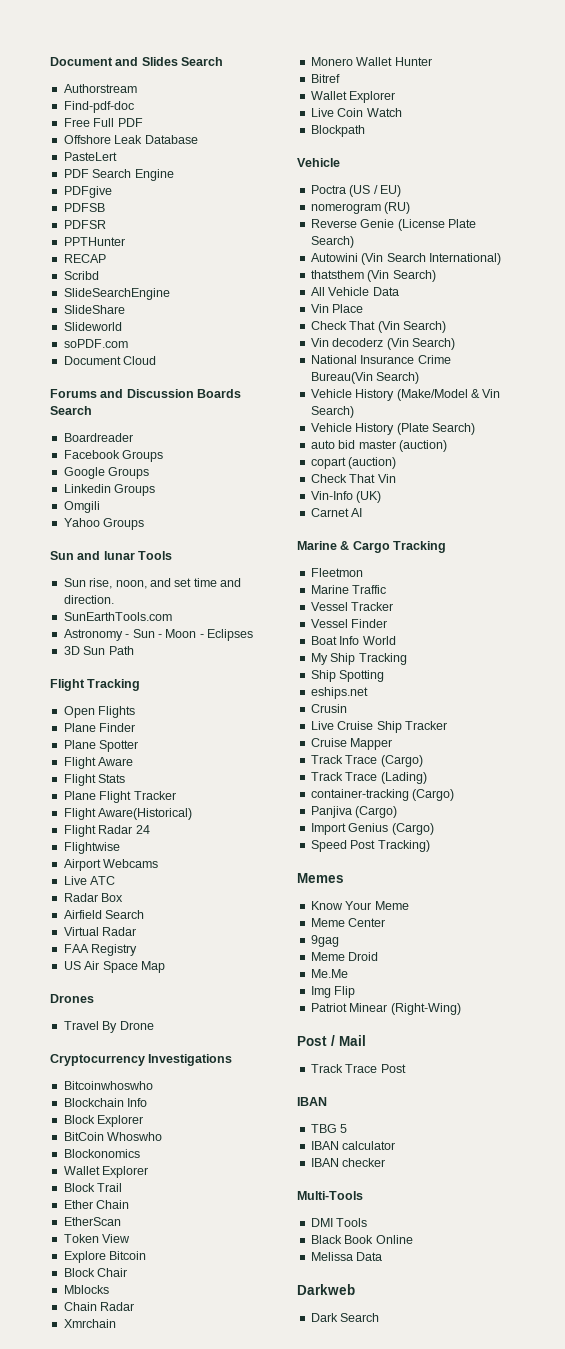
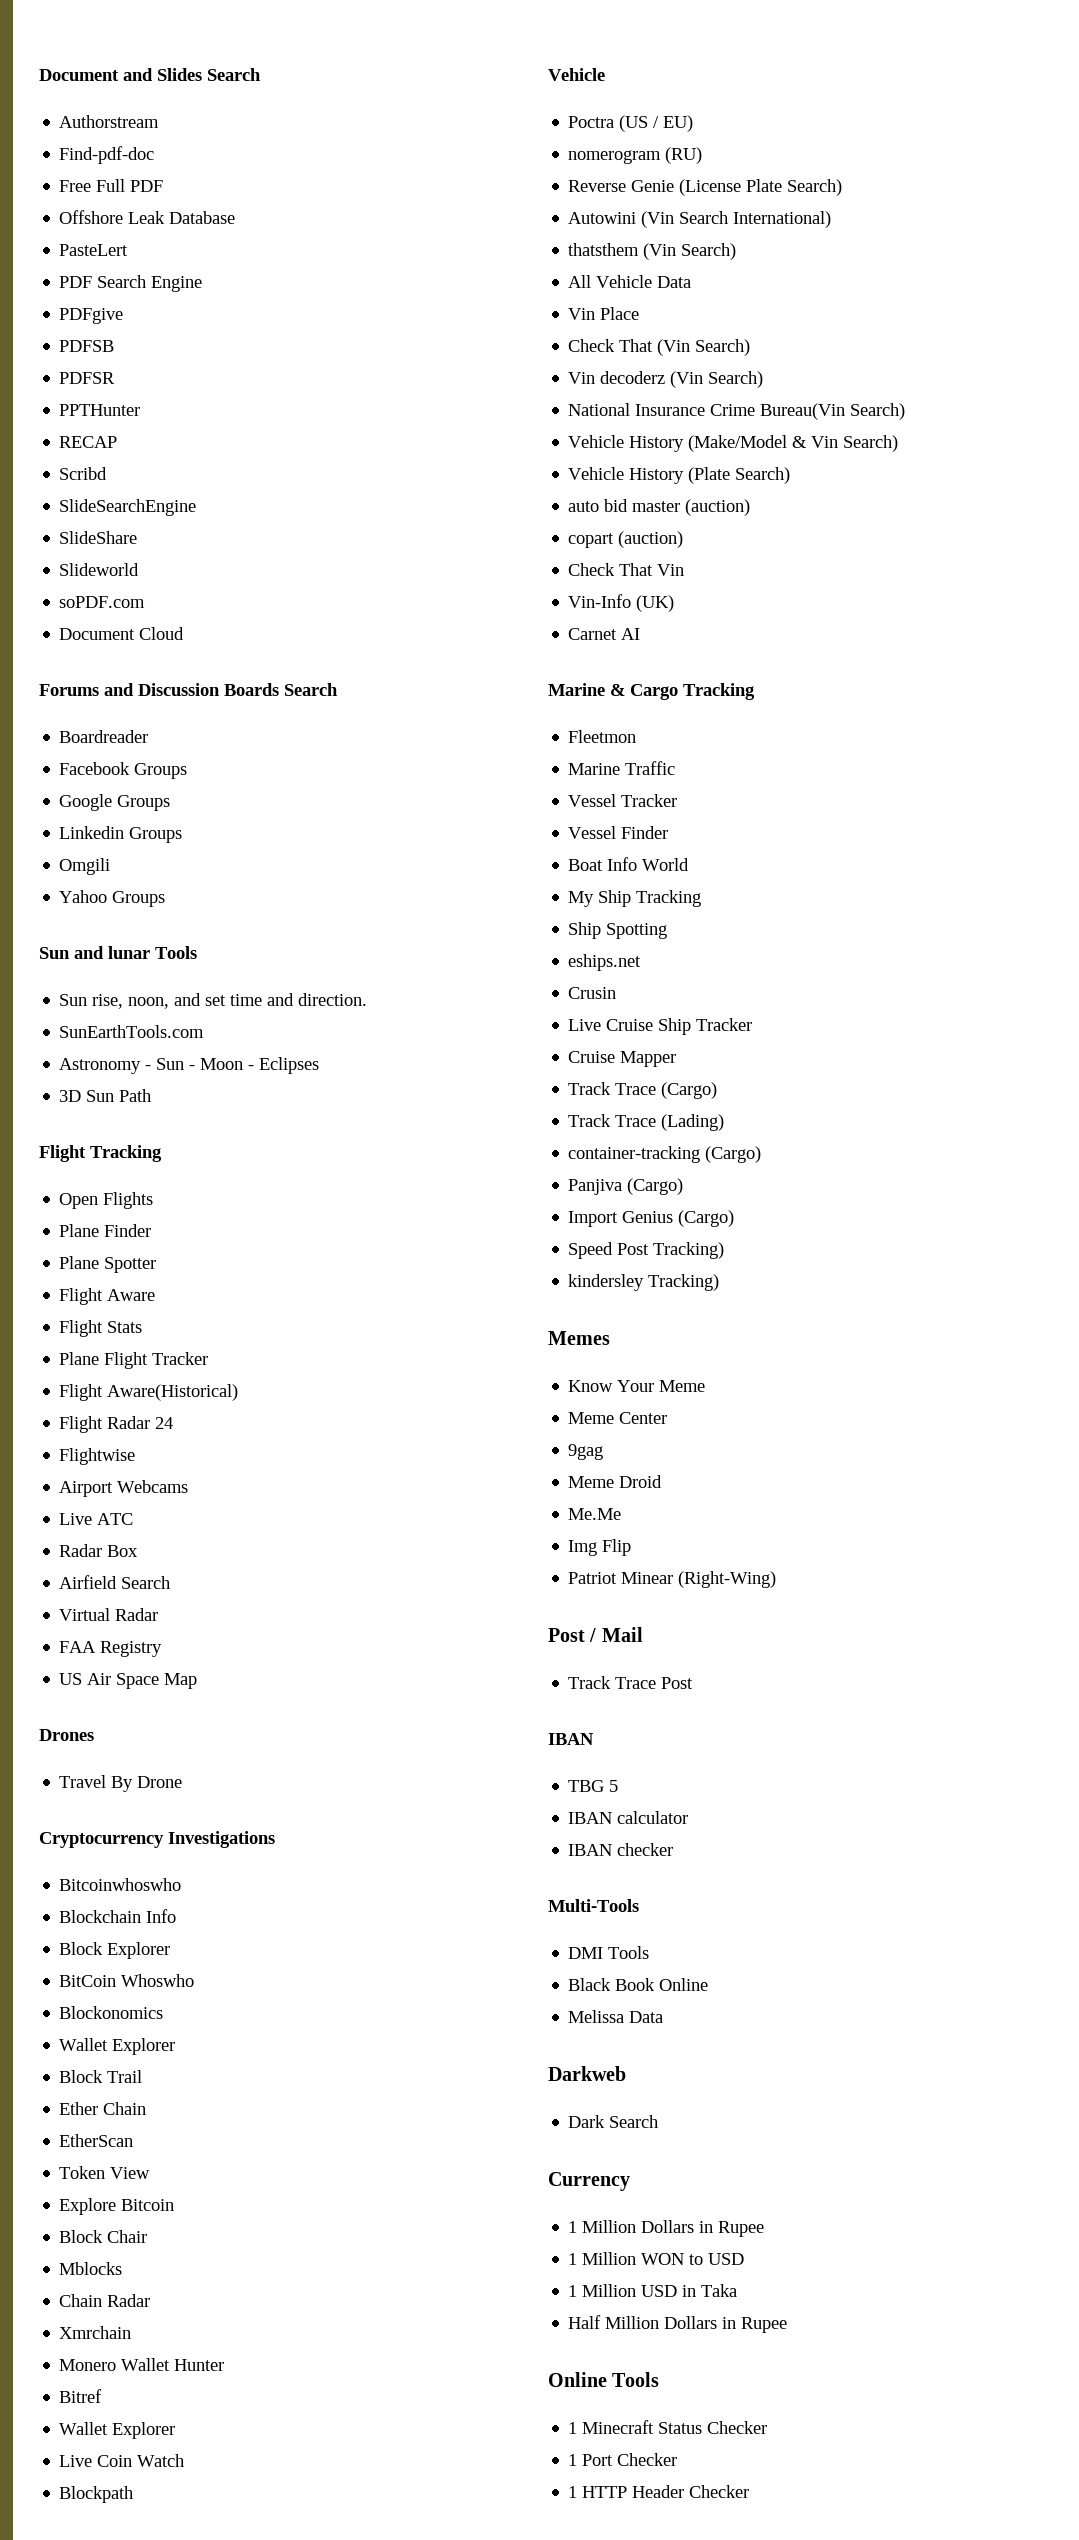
+ kindersley Tracking)
+ Currency
+ 1 Million Dollars in Rupee
+ 1 Million WON to USD
+ 1 Million USD in Taka
+ Half Million Dollars in Rupee
+ Online Tools
+ 1 Minecraft Status Checker
+ 1 Port Checker
+ 1 HTTP Header Checker

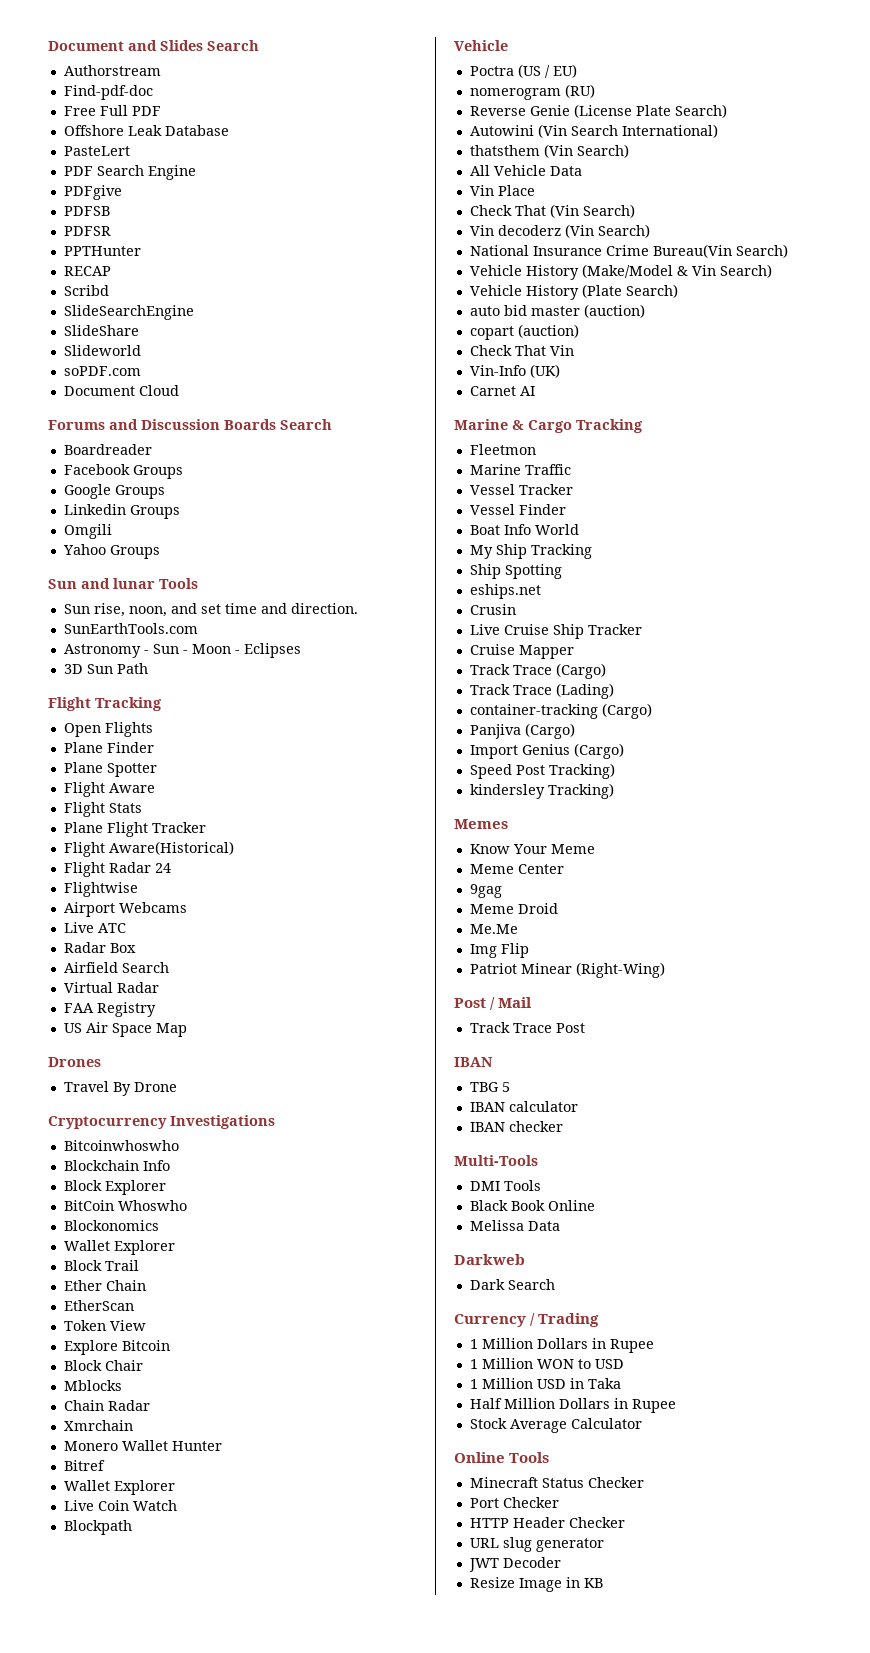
- Currency
+ Currency / Trading
+ Stock Average Calculator
- 1 Minecraft Status Checker
+ Minecraft Status Checker
- 1 Port Checker
+ Port Checker
- 1 HTTP Header Checker
+ HTTP Header Checker
+ URL slug generator
+ JWT Decoder
+ Resize Image in KB

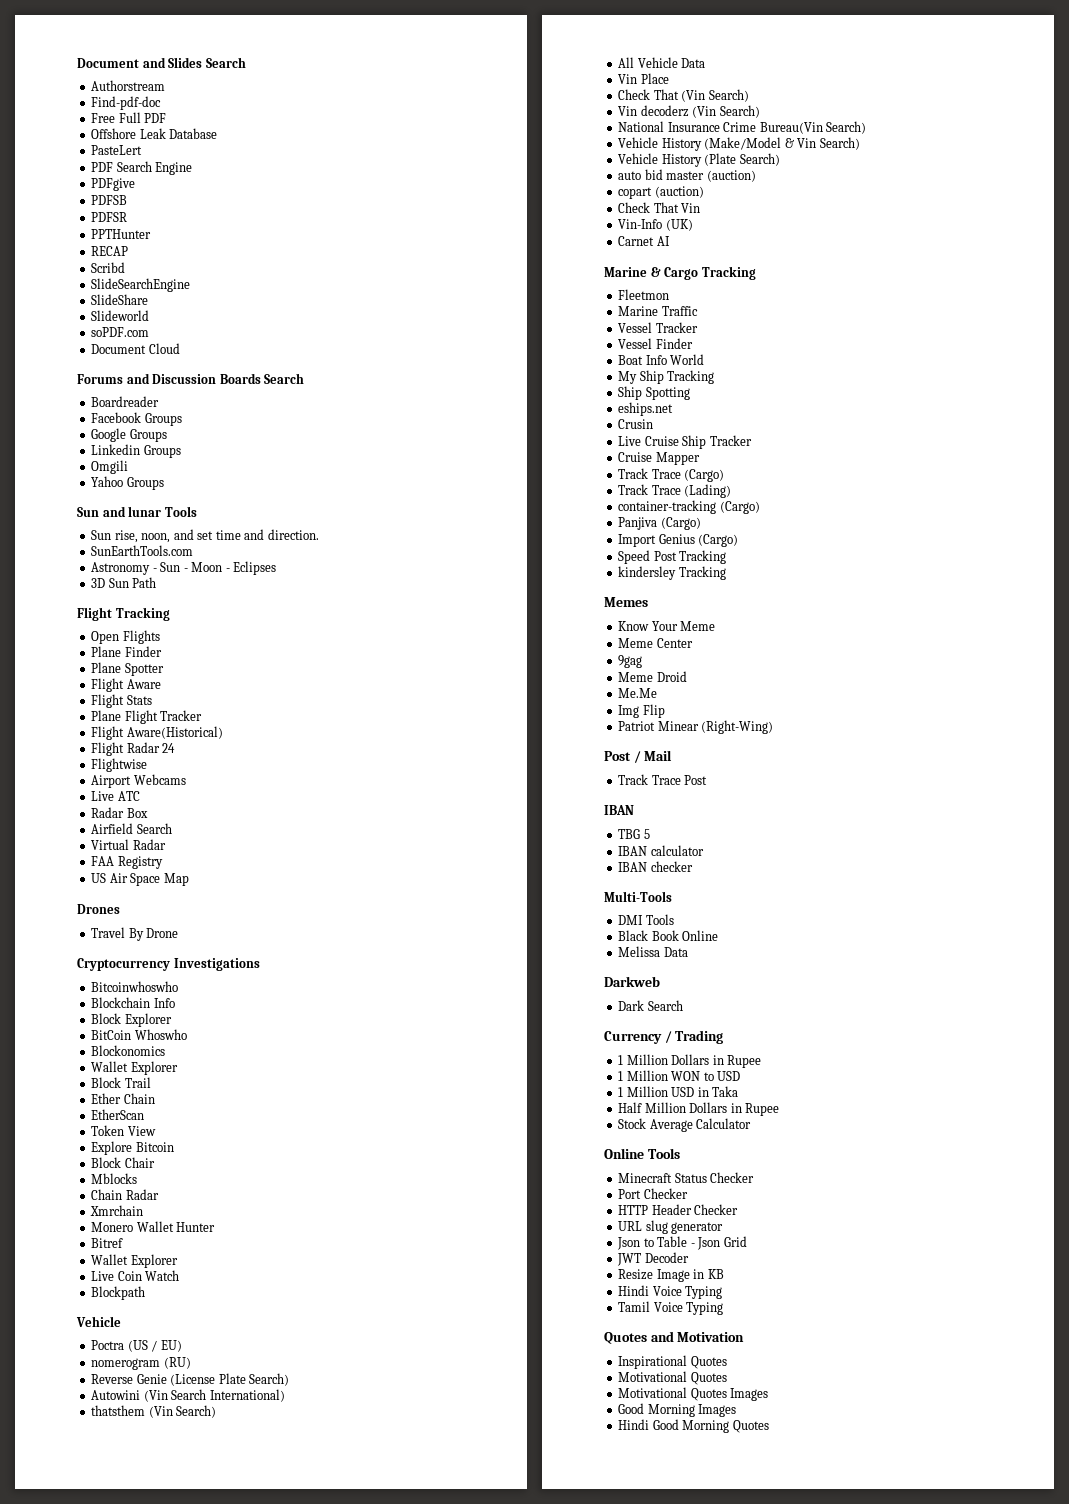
- Speed Post Tracking)
+ Speed Post Tracking
- kindersley Tracking)
+ kindersley Tracking
+ Json to Table - Json Grid
+ Hindi Voice Typing
+ Tamil Voice Typing
+ Quotes and Motivation
+ Inspirational Quotes
+ Motivational Quotes
+ Motivational Quotes Images
+ Good Morning Images
+ Hindi Good Morning Quotes

